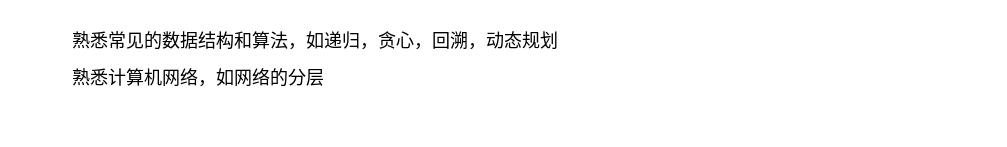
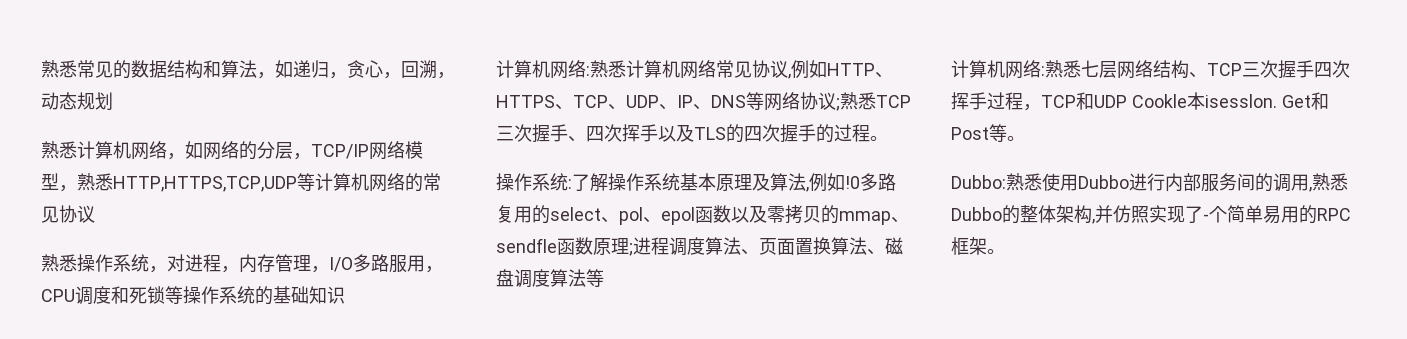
- 熟悉计算机网络，如网络的分层
+ 熟悉计算机网络，如网络的分层，TCP/IP网络模型，熟悉HTTP,HTTPS,TCP,UDP等计算机网络的常见协议
+ 熟悉操作系统，对进程，内存管理，I/O多路服用，CPU调度和死锁等操作系统的基础知识
+ 计算机网络:熟悉计算机网络常见协议,例如HTTP、HTTPS、TCP、UDP、IP、DNS等网络协议;熟悉TCP三次握手、四次挥手以及TLS的四次握手的过程。
+ 操作系统:了解操作系统基本原理及算法,例如!0多路复用的select、pol、epol函数以及零拷贝的mmap、sendfle函数原理;进程调度算法、页面置换算法、磁盘调度算法等
+ 计算机网络:熟悉七层网络结构、TCP三次握手四次挥手过程，TCP和UDP Cookle本isesslon. Get和Post等。
+ Dubbo:熟悉使用Dubbo进行内部服务间的调用,熟悉Dubbo的整体架构,并仿照实现了-个简单易用的RPC框架。

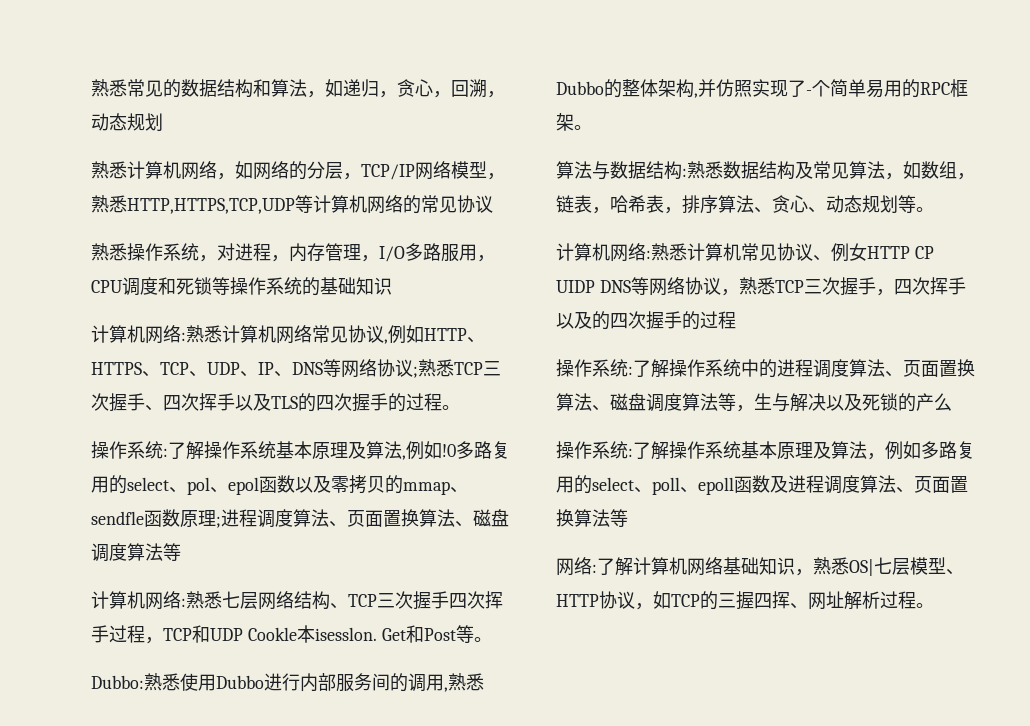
+ 算法与数据结构:熟悉数据结构及常见算法，如数组，链表，哈希表，排序算法、贪心、动态规划等。
+ 计算机网络:熟悉计算机常见协议、例女HTTP CP UIDP DNS等网络协议，熟悉TCP三次握手，四次挥手以及的四次握手的过程
+ 操作系统:了解操作系统中的进程调度算法、页面置换算法、磁盘调度算法等，生与解决以及死锁的产么
+ 操作系统:了解操作系统基本原理及算法，例如多路复用的select、poll、epoll函数及进程调度算法、页面置换算法等
+ 网络:了解计算机网络基础知识，熟悉OS|七层模型、HTTP协议，如TCP的三握四挥、网址解析过程。

